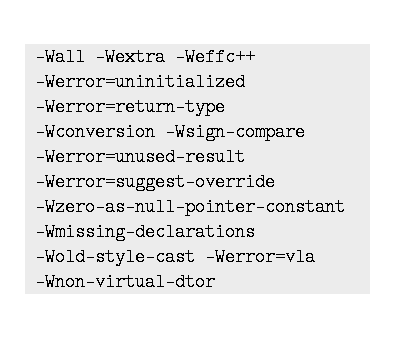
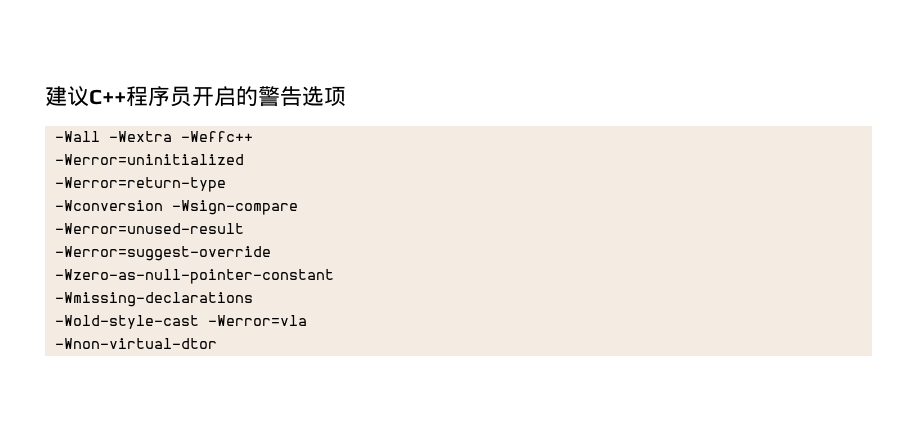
+ 建议C++程序员开启的警告选项

